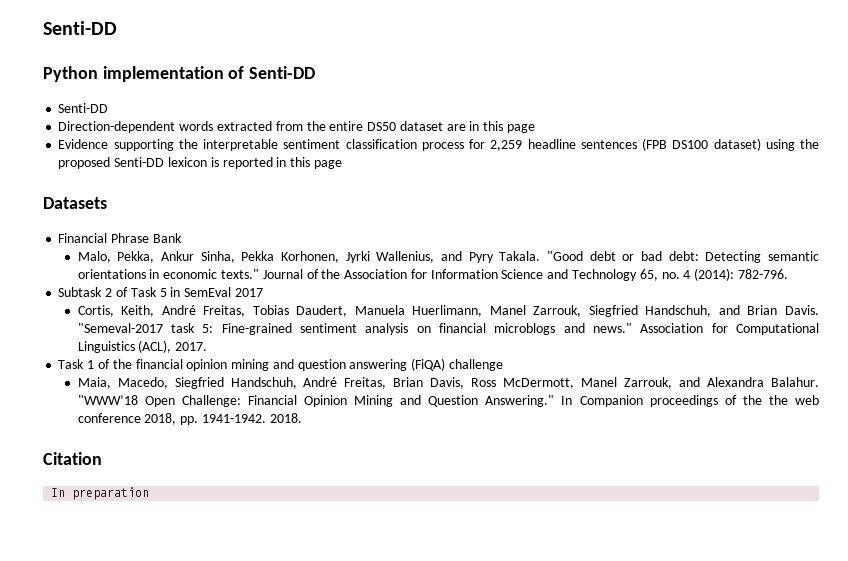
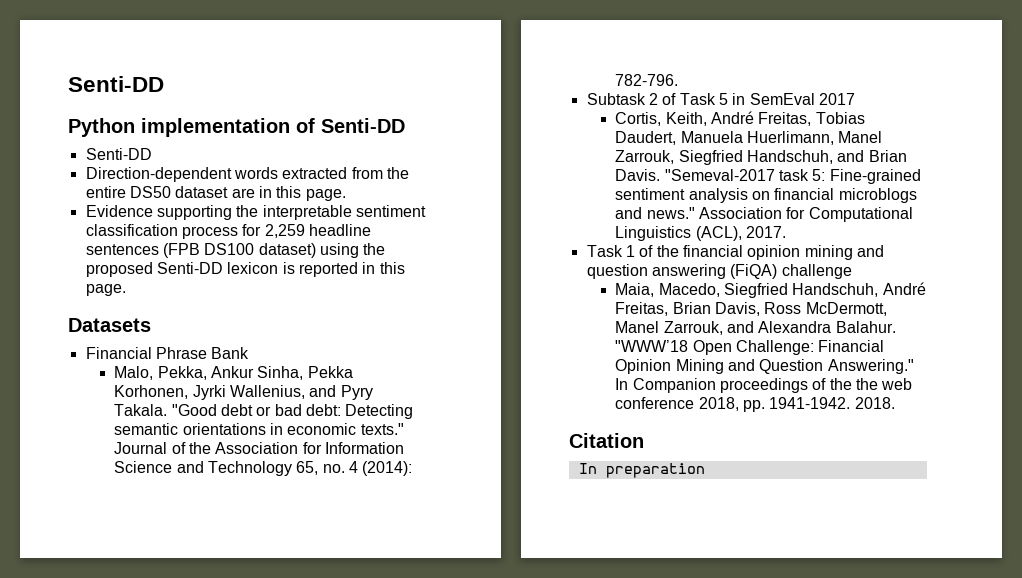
- Direction-dependent words extracted from the entire DS50 dataset are in this page
+ Direction-dependent words extracted from the entire DS50 dataset are in this page.
- Evidence supporting the interpretable sentiment classification process for 2,259 headline sentences (FPB DS100 dataset) using the proposed Senti-DD lexicon is reported in this page
+ Evidence supporting the interpretable sentiment classification process for 2,259 headline sentences (FPB DS100 dataset) using the proposed Senti-DD lexicon is reported in this page.

